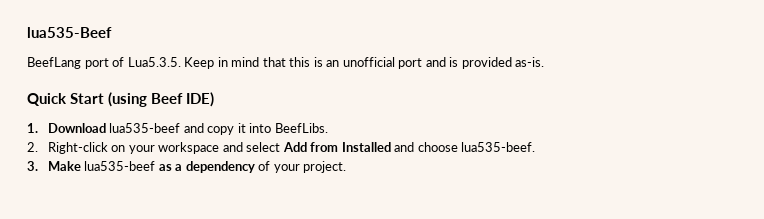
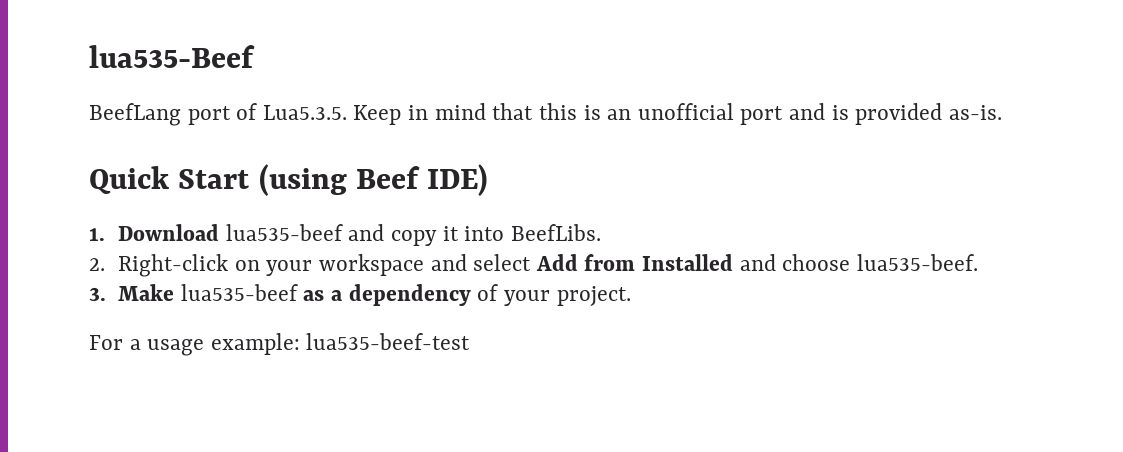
+ For a usage example: lua535-beef-test

